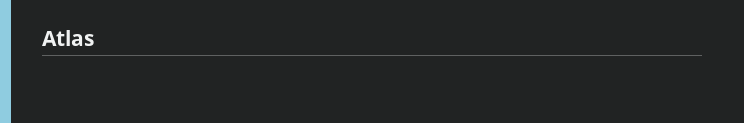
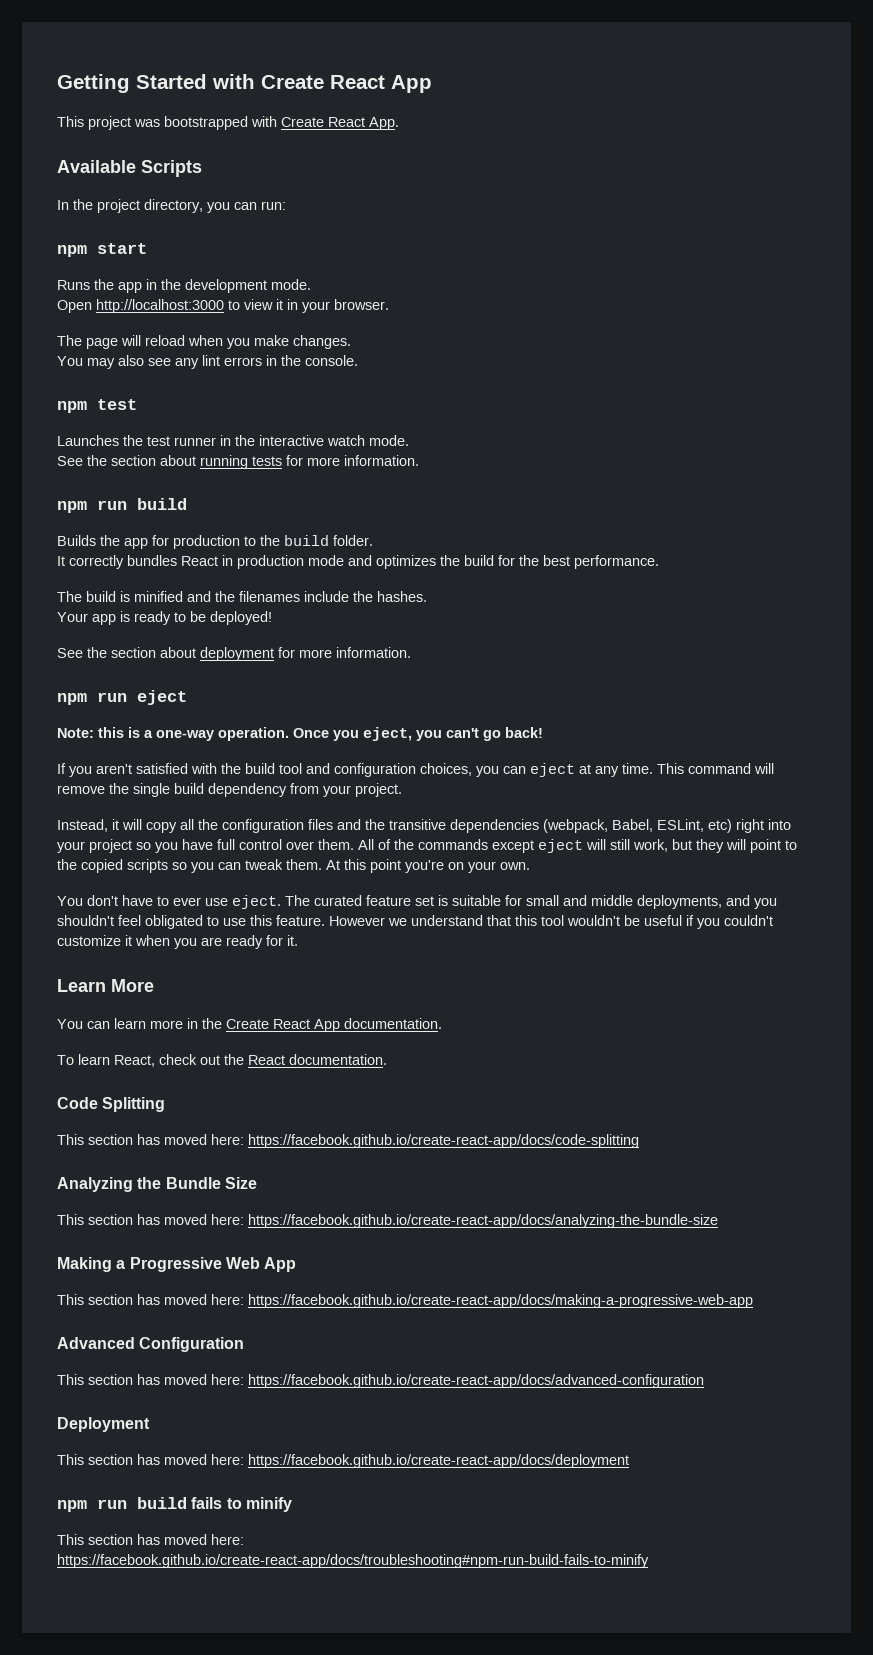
- Atlas
+ Getting Started with Create React App
+ This project was bootstrapped with Create React App.
+ Available Scripts
+ In the project directory, you can run:
+ npm start
+ Runs the app in the development mode.
+ Open http://localhost:3000 to view it in your browser.
+ The page will reload when you make changes.
+ You may also see any lint errors in the console.
+ npm test
+ Launches the test runner in the interactive watch mode.
+ See the section about running tests for more information.
+ npm run build
+ Builds the app for production to the build folder.
+ It correctly bundles React in production mode and optimizes the build for the best performance.
+ The build is minified and the filenames include the hashes.
+ Your app is ready to be deployed!
+ See the section about deployment for more information.
+ npm run eject
+ Note: this is a one-way operation. Once you eject, you can't go back!
+ If you aren't satisfied with the build tool and configuration choices, you can eject at any time. This command will remove the single build dependency from your project.
+ Instead, it will copy all the configuration files and the transitive dependencies (webpack, Babel, ESLint, etc) right into your project so you have full control over them. All of the commands except eject will still work, but they will point to the copied scripts so you can tweak them. At this point you're on your own.
+ You don't have to ever use eject. The curated feature set is suitable for small and middle deployments, and you shouldn't feel obligated to use this feature. However we understand that this tool wouldn't be useful if you couldn't customize it when you are ready for it.
+ Learn More
+ You can learn more in the Create React App documentation.
+ To learn React, check out the React documentation.
+ Code Splitting
+ This section has moved here: https://facebook.github.io/create-react-app/docs/code-splitting
+ Analyzing the Bundle Size
+ This section has moved here: https://facebook.github.io/create-react-app/docs/analyzing-the-bundle-size
+ Making a Progressive Web App
+ This section has moved here: https://facebook.github.io/create-react-app/docs/making-a-progressive-web-app
+ Advanced Configuration
+ This section has moved here: https://facebook.github.io/create-react-app/docs/advanced-configuration
+ Deployment
+ This section has moved here: https://facebook.github.io/create-react-app/docs/deployment
+ npm run build fails to minify
+ This section has moved here: https://facebook.github.io/create-react-app/docs/troubleshooting#npm-run-build-fails-to-minify

